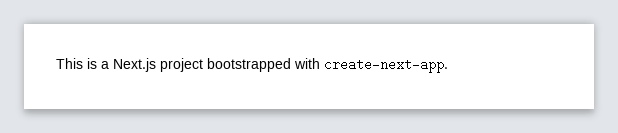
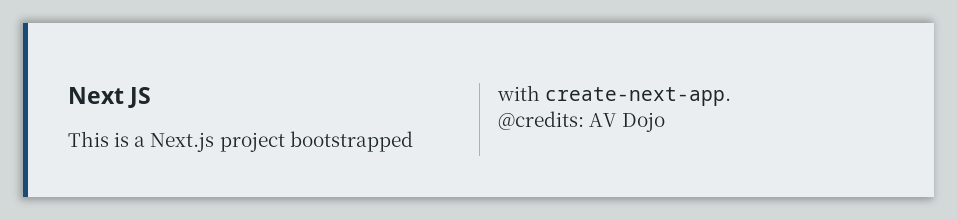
+ Next JS
+ @credits: AV Dojo

